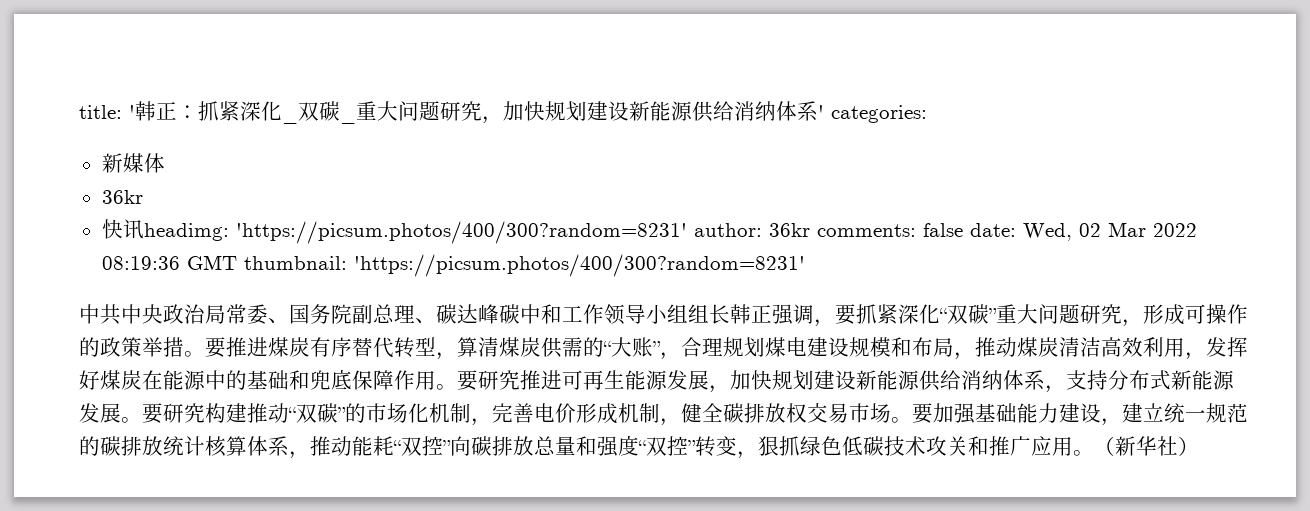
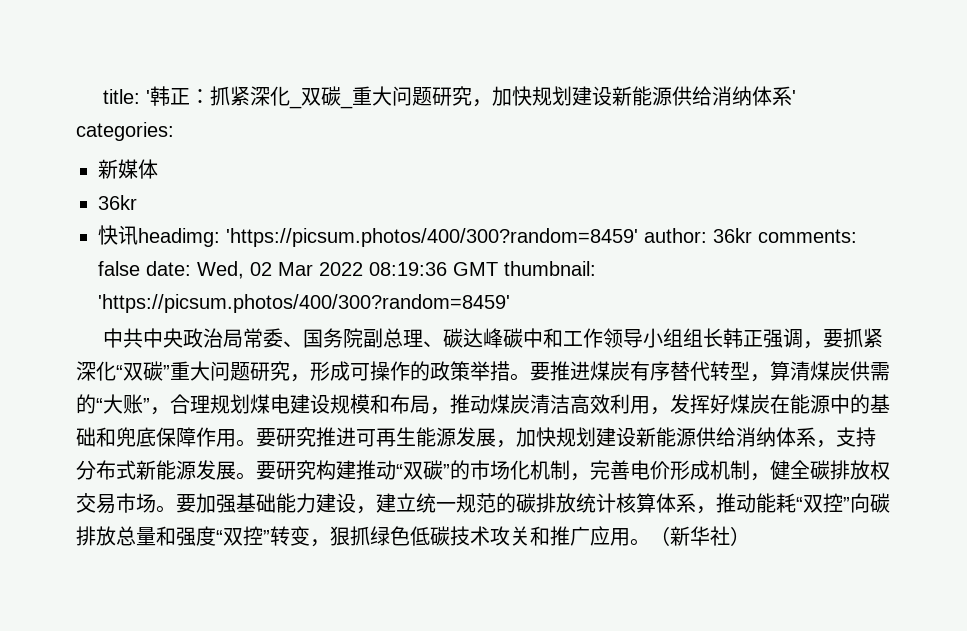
- 快讯headimg: 'https://picsum.photos/400/300?random=8231' author: 36kr comments: false date: Wed, 02 Mar 2022 08:19:36 GMT thumbnail: 'https://picsum.photos/400/300?random=8231'
+ 快讯headimg: 'https://picsum.photos/400/300?random=8459' author: 36kr comments: false date: Wed, 02 Mar 2022 08:19:36 GMT thumbnail: 'https://picsum.photos/400/300?random=8459'

